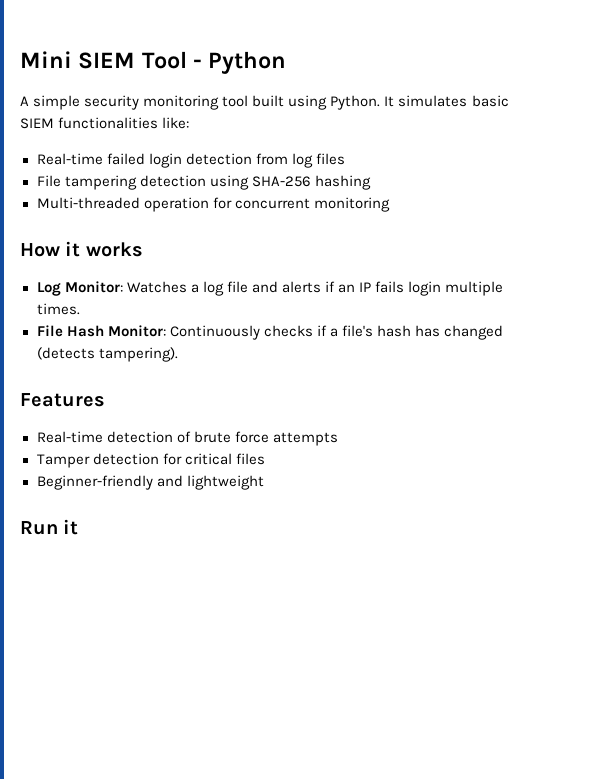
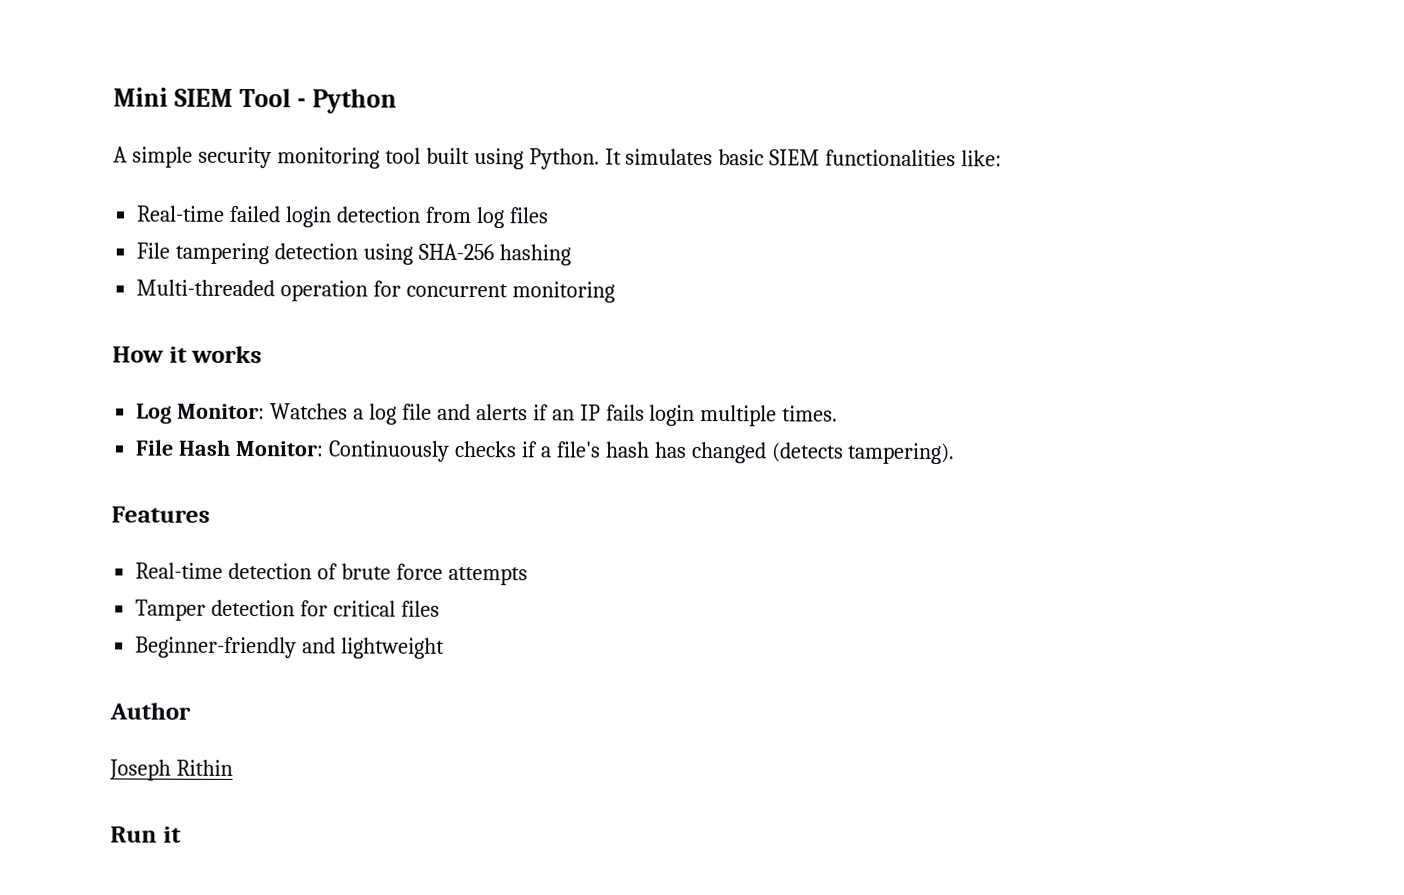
+ Author
+ Joseph Rithin

